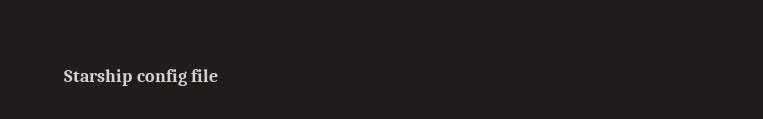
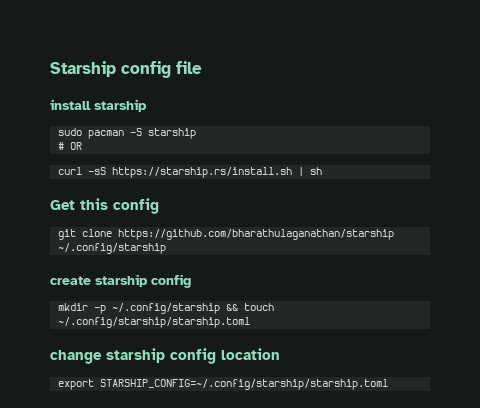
+ install starship
+ sudo pacman -S starship
+ # OR
+ curl -sS https://starship.rs/install.sh | sh
+ Get this config
+ git clone https://github.com/bharathulaganathan/starship ~/.config/starship
+ create starship config
+ mkdir -p ~/.config/starship && touch ~/.config/starship/starship.toml
+ change starship config location
+ export STARSHIP_CONFIG=~/.config/starship/starship.toml

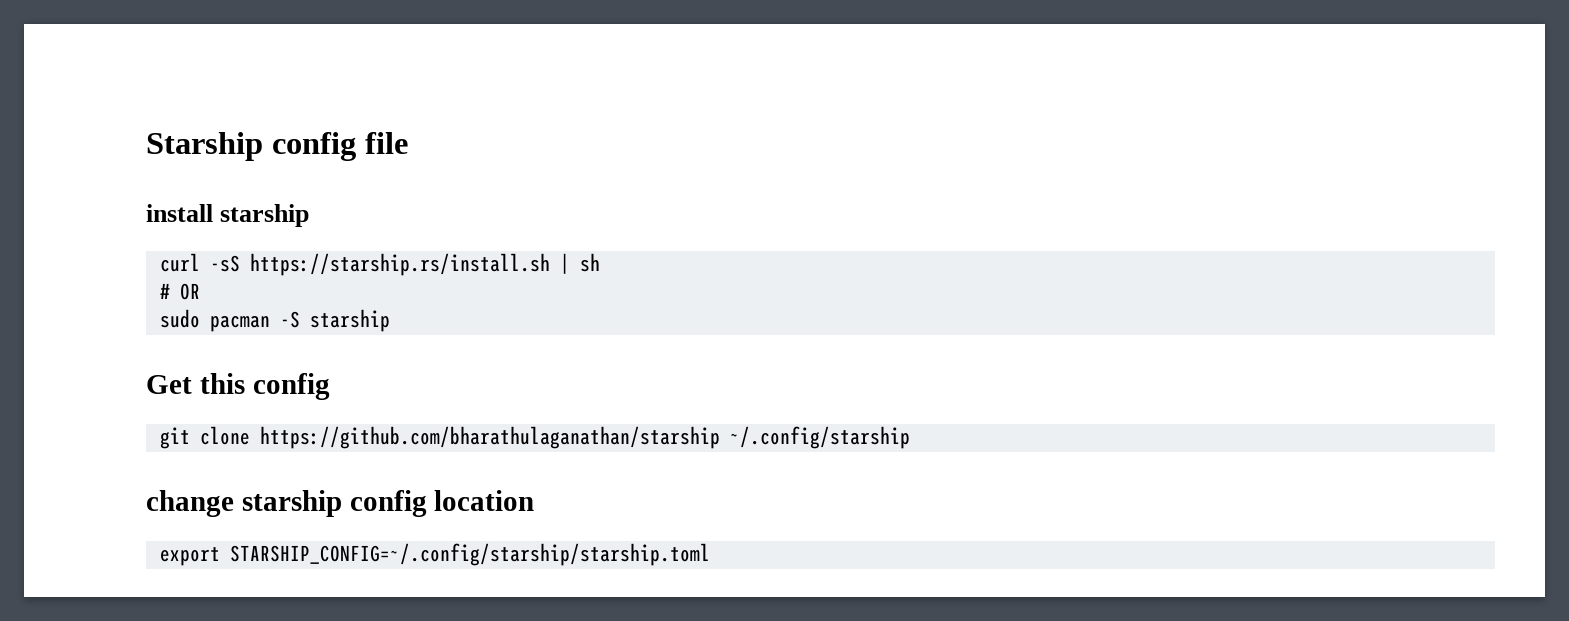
- sudo pacman -S starship
- # OR
+ # OR
+ sudo pacman -S starship
- create starship config
- mkdir -p ~/.config/starship && touch ~/.config/starship/starship.toml

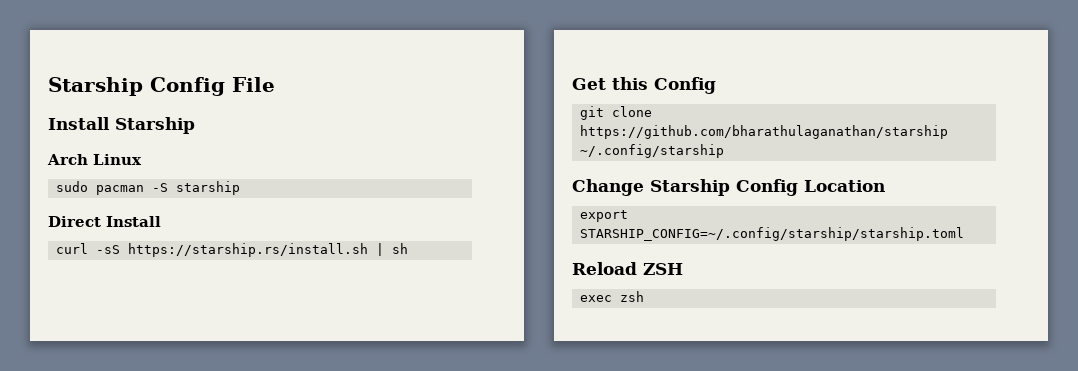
- Starship config file
- install starship
+ Starship Config File
+ Install Starship
+ Arch Linux
+ sudo pacman -S starship
+ Direct Install
- # OR
- sudo pacman -S starship
- Get this config
+ Get this Config
- change starship config location
+ Change Starship Config Location
  export STARSHIP_CONFIG=~/.config/starship/starship.toml
+ Reload ZSH
+ exec zsh

